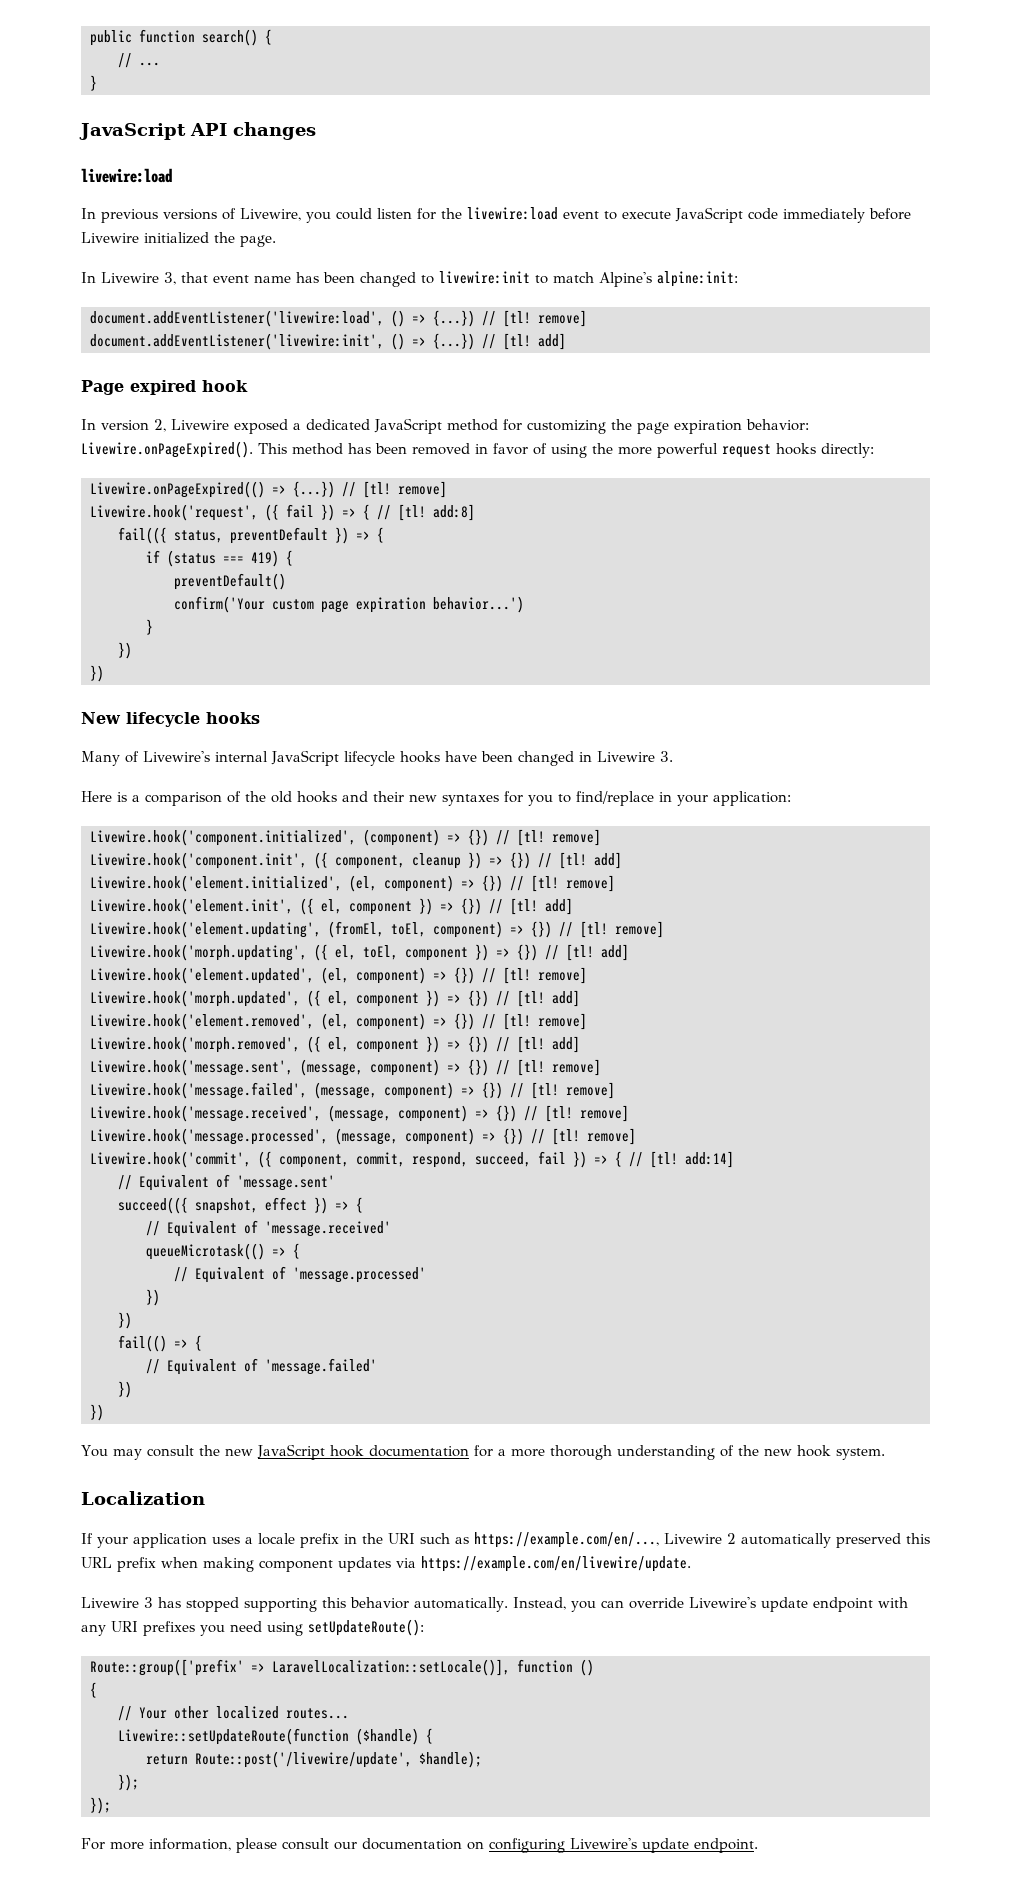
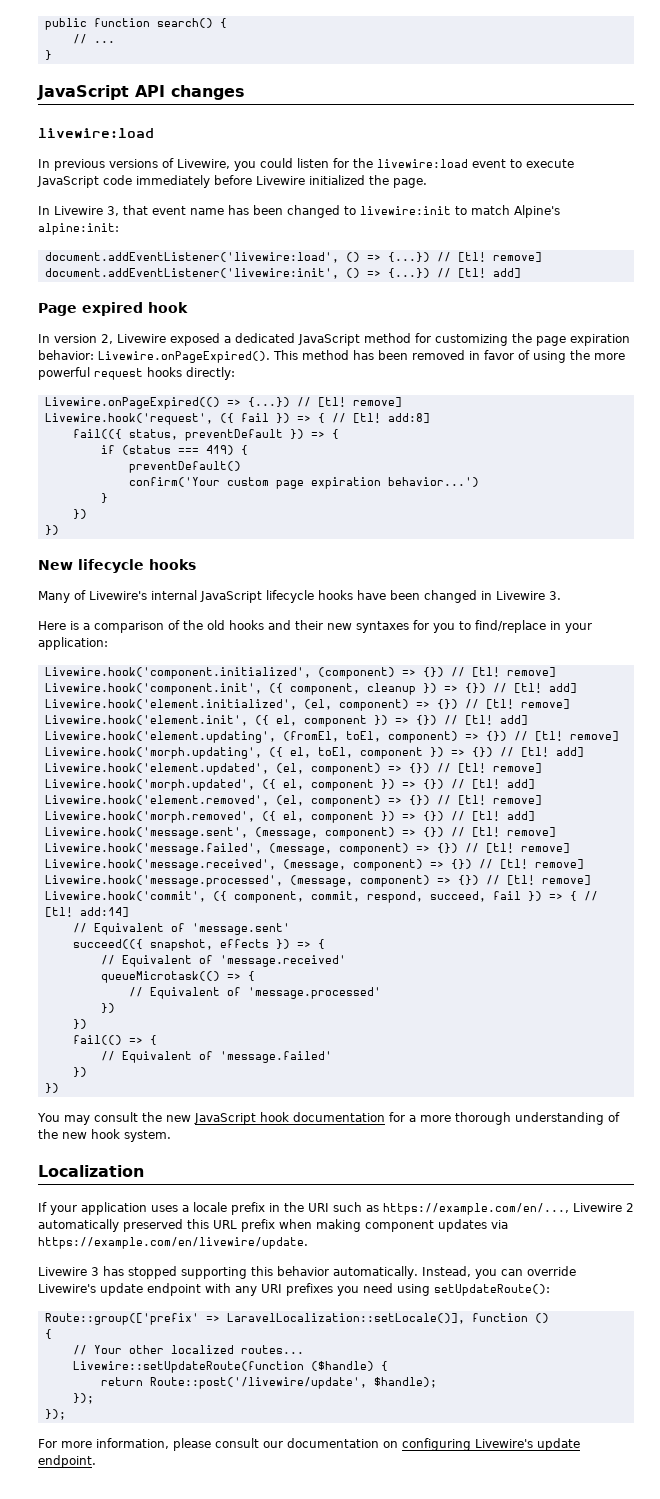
- succeed(({ snapshot, effect }) => {
+ succeed(({ snapshot, effects }) => {

